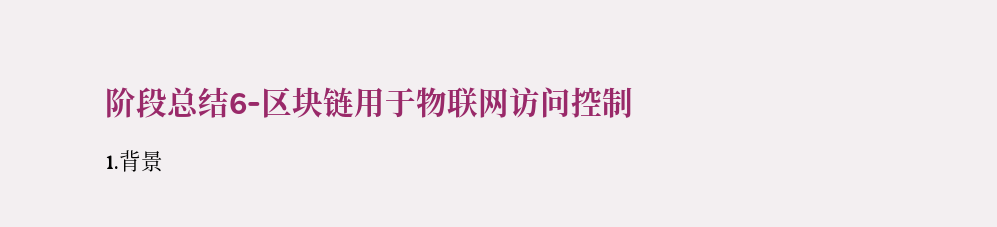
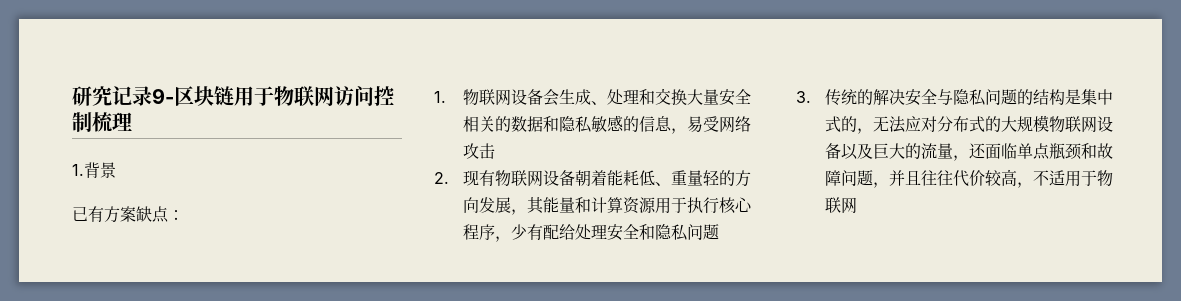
- 阶段总结6-区块链用于物联网访问控制
+ 研究记录9-区块链用于物联网访问控制梳理
+ 已有方案缺点：
+ 1.物联网设备会生成、处理和交换大量安全相关的数据和隐私敏感的信息，易受网络攻击
+ 2.现有物联网设备朝着能耗低、重量轻的方向发展，其能量和计算资源用于执行核心程序，少有配给处理安全和隐私问题
+ 3.传统的解决安全与隐私问题的结构是集中式的，无法应对分布式的大规模物联网设备以及巨大的流量，还面临单点瓶颈和故障问题，并且往往代价较高，不适用于物联网

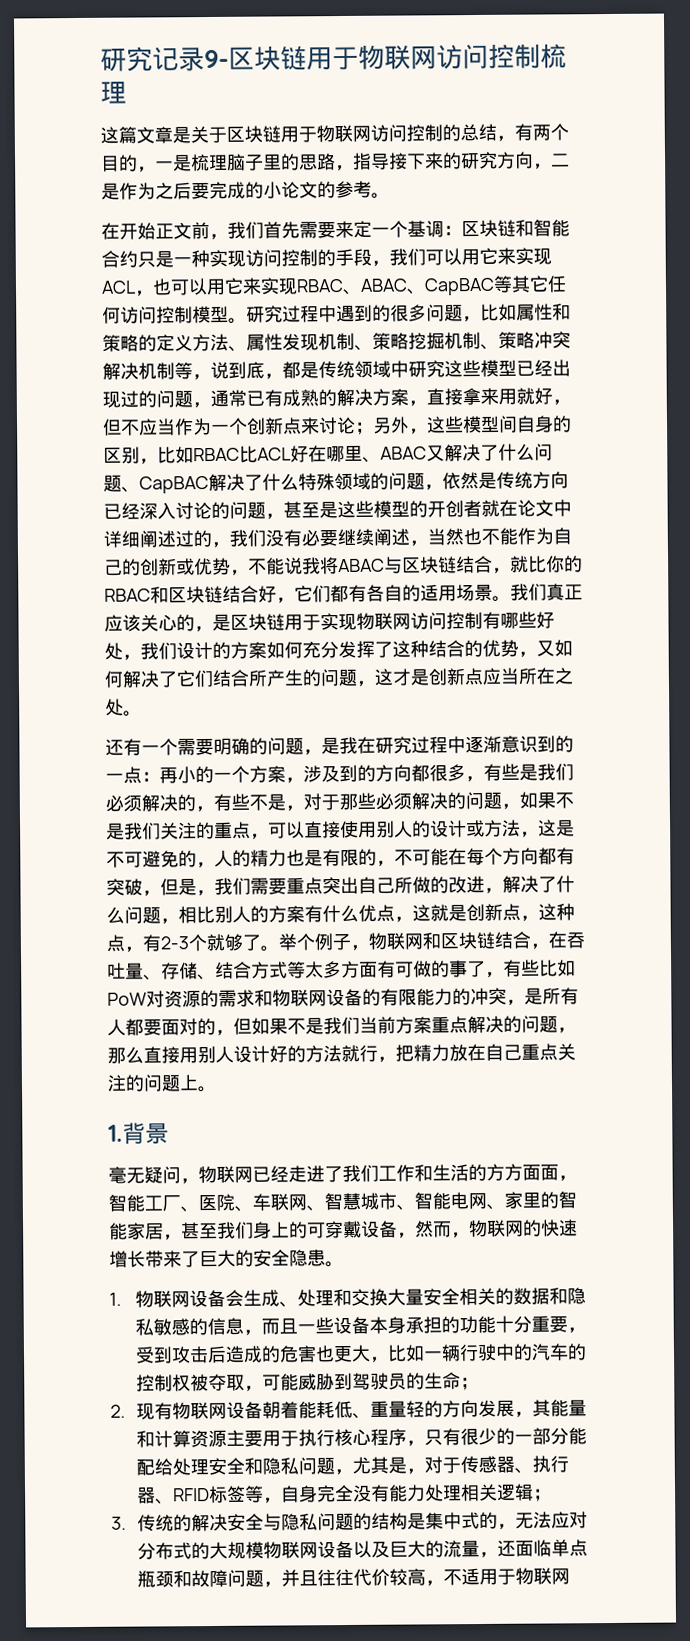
+ 这篇文章是关于区块链用于物联网访问控制的总结，有两个目的，一是梳理脑子里的思路，指导接下来的研究方向，二是作为之后要完成的小论文的参考。
+ 在开始正文前，我们首先需要来定一个基调：区块链和智能合约只是一种实现访问控制的手段，我们可以用它来实现ACL，也可以用它来实现RBAC、ABAC、CapBAC等其它任何访问控制模型。研究过程中遇到的很多问题，比如属性和策略的定义方法、属性发现机制、策略挖掘机制、策略冲突解决机制等，说到底，都是传统领域中研究这些模型已经出现过的问题，通常已有成熟的解决方案，直接拿来用就好，但不应当作为一个创新点来讨论；另外，这些模型间自身的区别，比如RBAC比ACL好在哪里、ABAC又解决了什么问题、CapBAC解决了什么特殊领域的问题，依然是传统方向已经深入讨论的问题，甚至是这些模型的开创者就在论文中详细阐述过的，我们没有必要继续阐述，当然也不能作为自己的创新或优势，不能说我将ABAC与区块链结合，就比你的RBAC和区块链结合好，它们都有各自的适用场景。我们真正应该关心的，是区块链用于实现物联网访问控制有哪些好处，我们设计的方案如何充分发挥了这种结合的优势，又如何解决了它们结合所产生的问题，这才是创新点应当所在之处。
+ 还有一个需要明确的问题，是我在研究过程中逐渐意识到的一点：再小的一个方案，涉及到的方向都很多，有些是我们必须解决的，有些不是，对于那些必须解决的问题，如果不是我们关注的重点，可以直接使用别人的设计或方法，这是不可避免的，人的精力也是有限的，不可能在每个方向都有突破，但是，我们需要重点突出自己所做的改进，解决了什么问题，相比别人的方案有什么优点，这就是创新点，这种点，有2-3个就够了。举个例子，物联网和区块链结合，在吞吐量、存储、结合方式等太多方面有可做的事了，有些比如PoW对资源的需求和物联网设备的有限能力的冲突，是所有人都要面对的，但如果不是我们当前方案重点解决的问题，那么直接用别人设计好的方法就行，把精力放在自己重点关注的问题上。
  1.背景
- 已有方案缺点：
+ 毫无疑问，物联网已经走进了我们工作和生活的方方面面，智能工厂、医院、车联网、智慧城市、智能电网、家里的智能家居，甚至我们身上的可穿戴设备，然而，物联网的快速增长带来了巨大的安全隐患。
- 1.物联网设备会生成、处理和交换大量安全相关的数据和隐私敏感的信息，易受网络攻击
+ 1.物联网设备会生成、处理和交换大量安全相关的数据和隐私敏感的信息，而且一些设备本身承担的功能十分重要，受到攻击后造成的危害也更大，比如一辆行驶中的汽车的控制权被夺取，可能威胁到驾驶员的生命；
- 2.现有物联网设备朝着能耗低、重量轻的方向发展，其能量和计算资源用于执行核心程序，少有配给处理安全和隐私问题
+ 2.现有物联网设备朝着能耗低、重量轻的方向发展，其能量和计算资源主要用于执行核心程序，只有很少的一部分能配给处理安全和隐私问题，尤其是，对于传感器、执行器、RFID标签等，自身完全没有能力处理相关逻辑；

